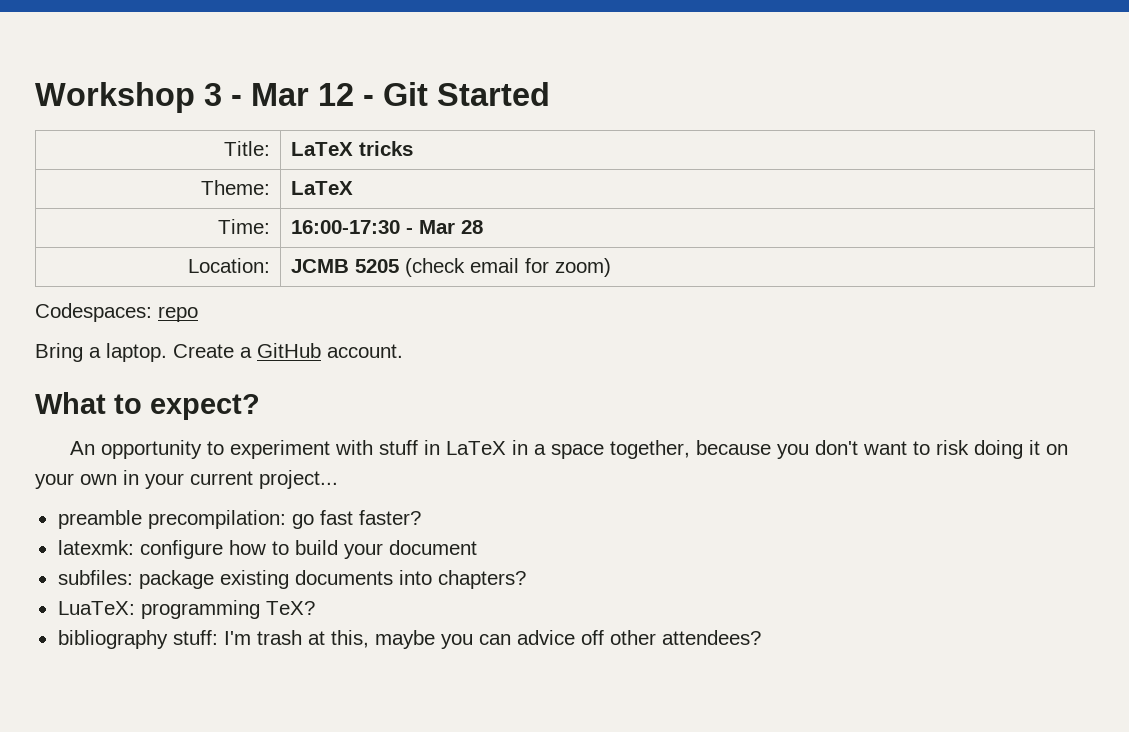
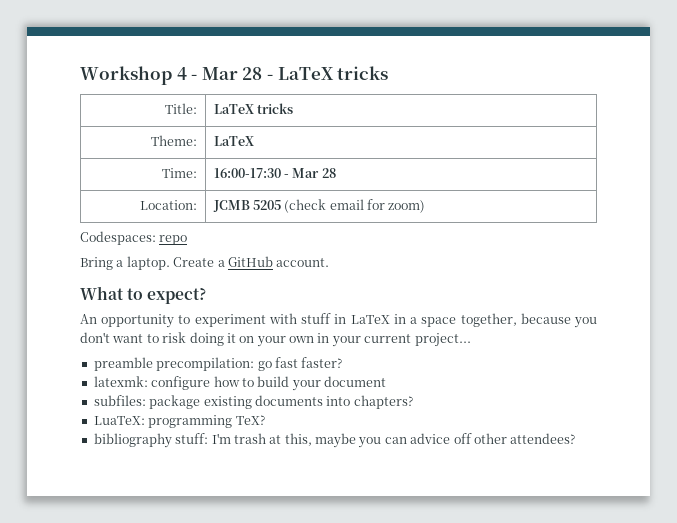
- Workshop 3 - Mar 12 - Git Started
+ Workshop 4 - Mar 28 - LaTeX tricks

